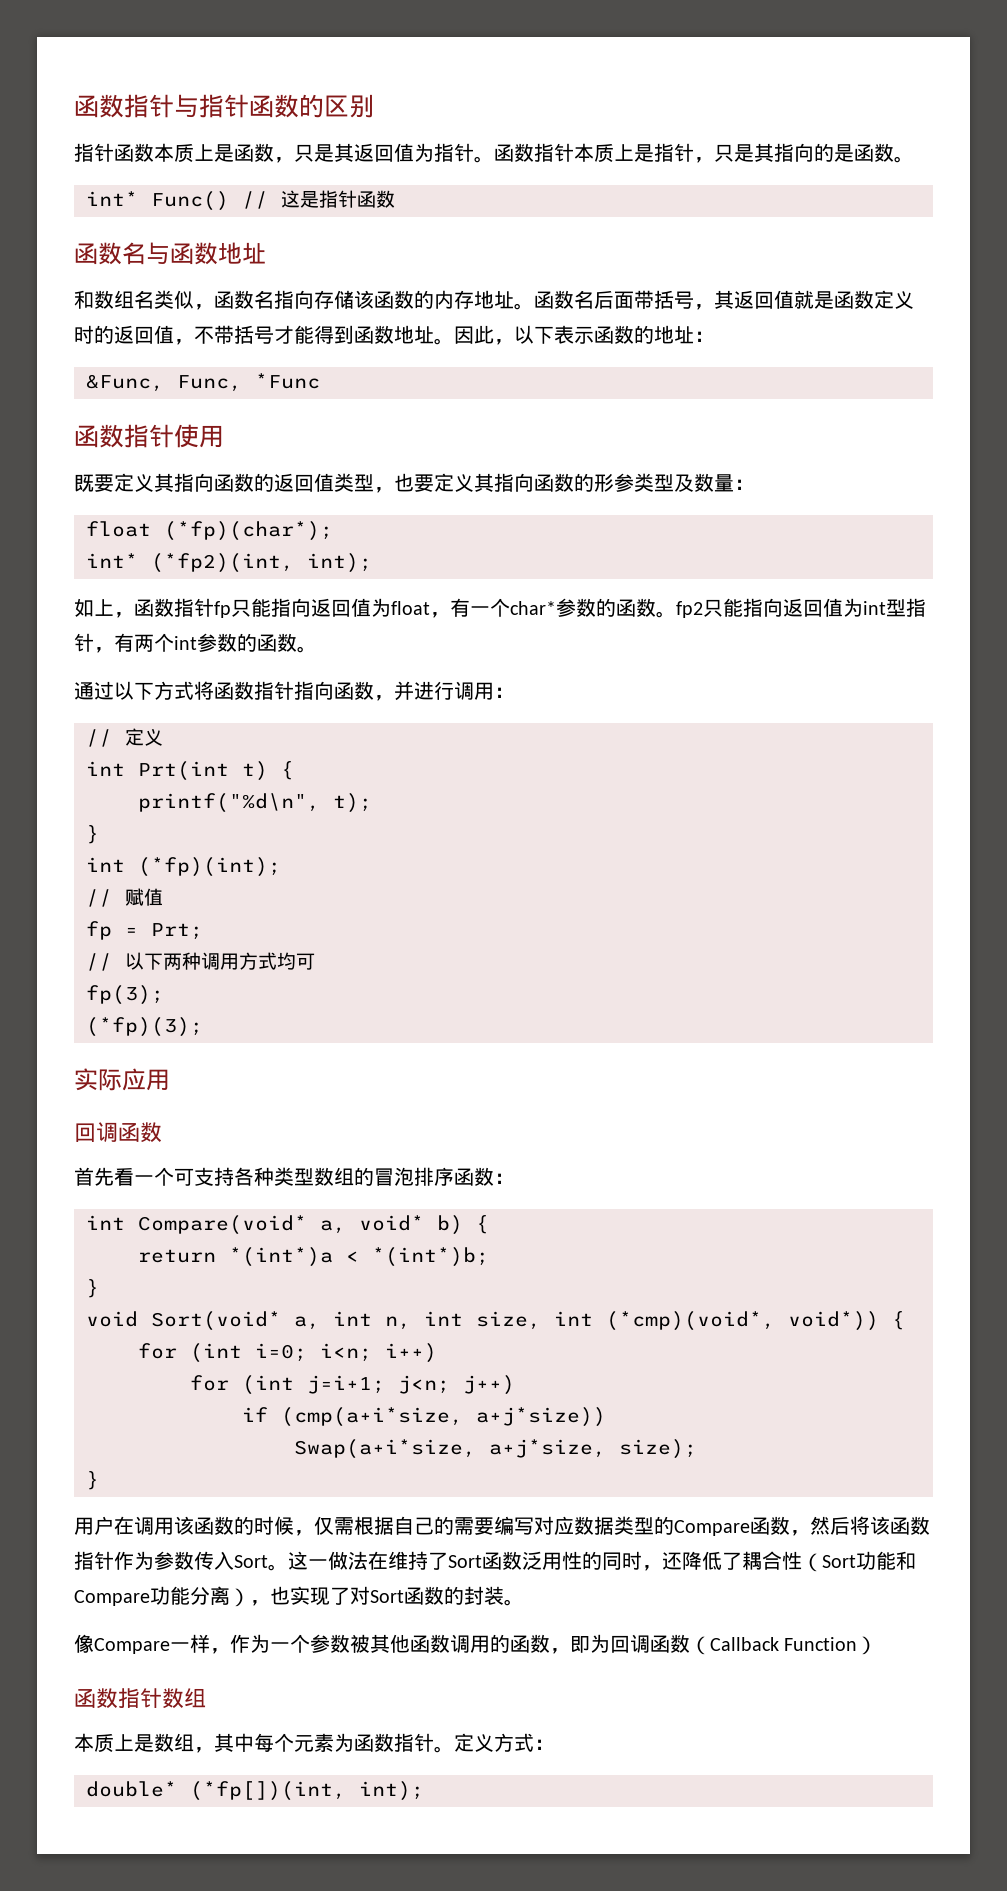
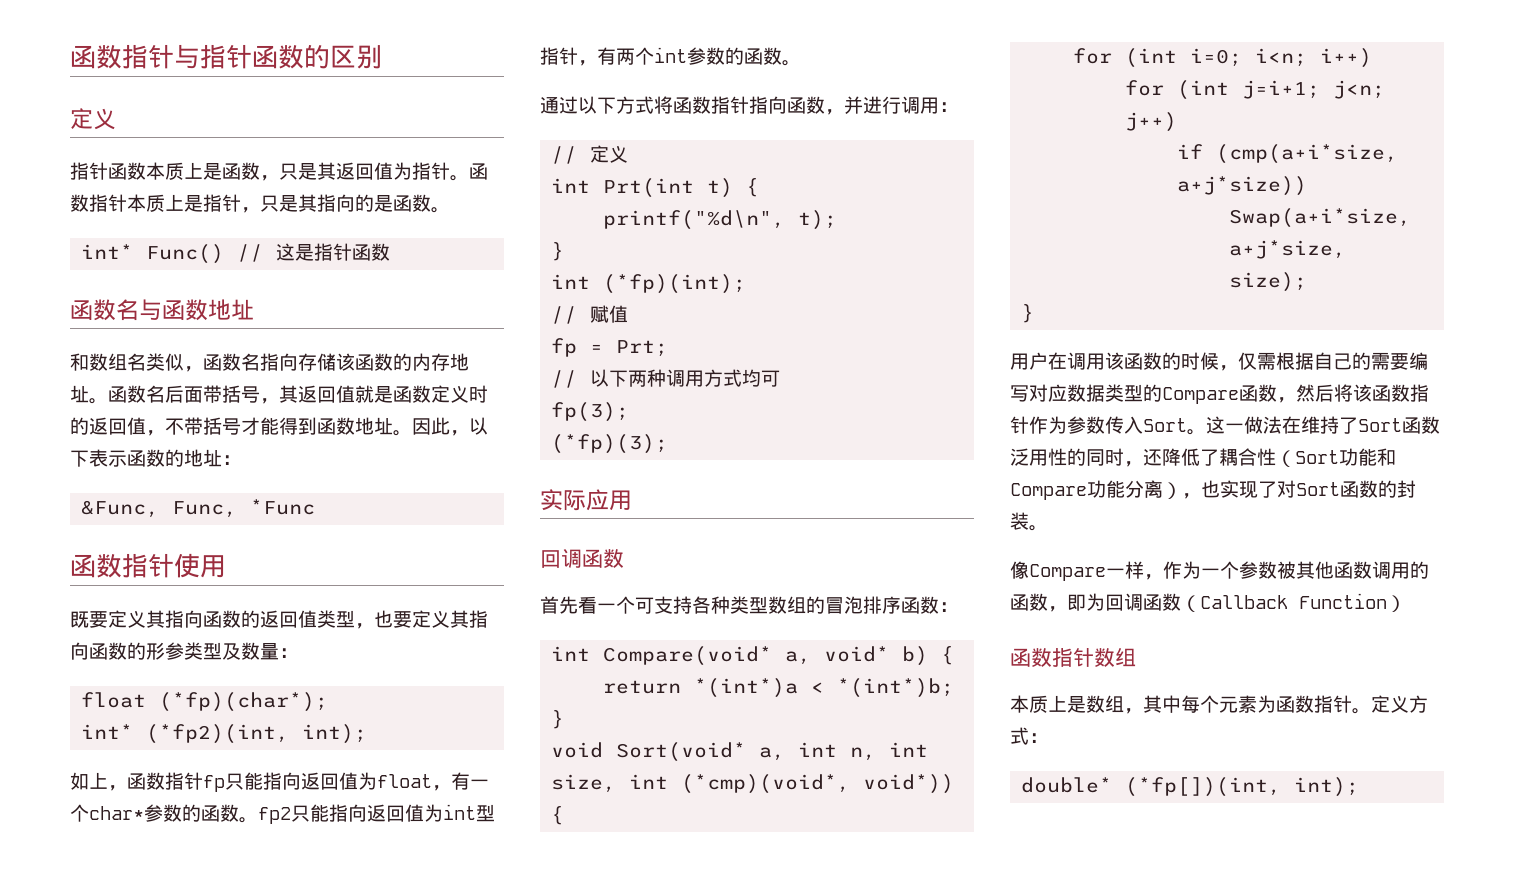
  函数指针与指针函数的区别
+ 定义

